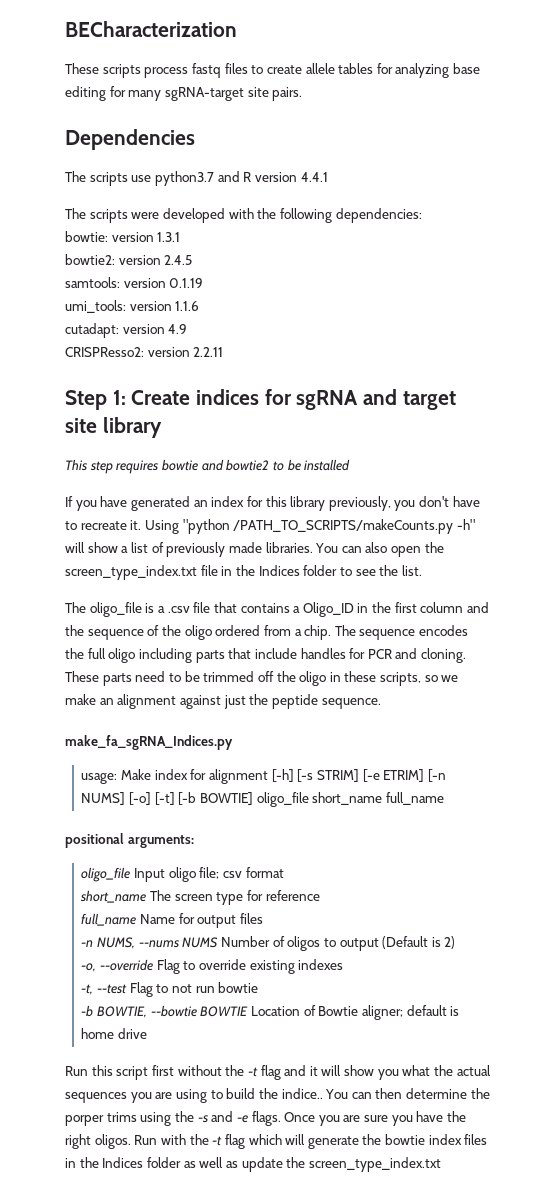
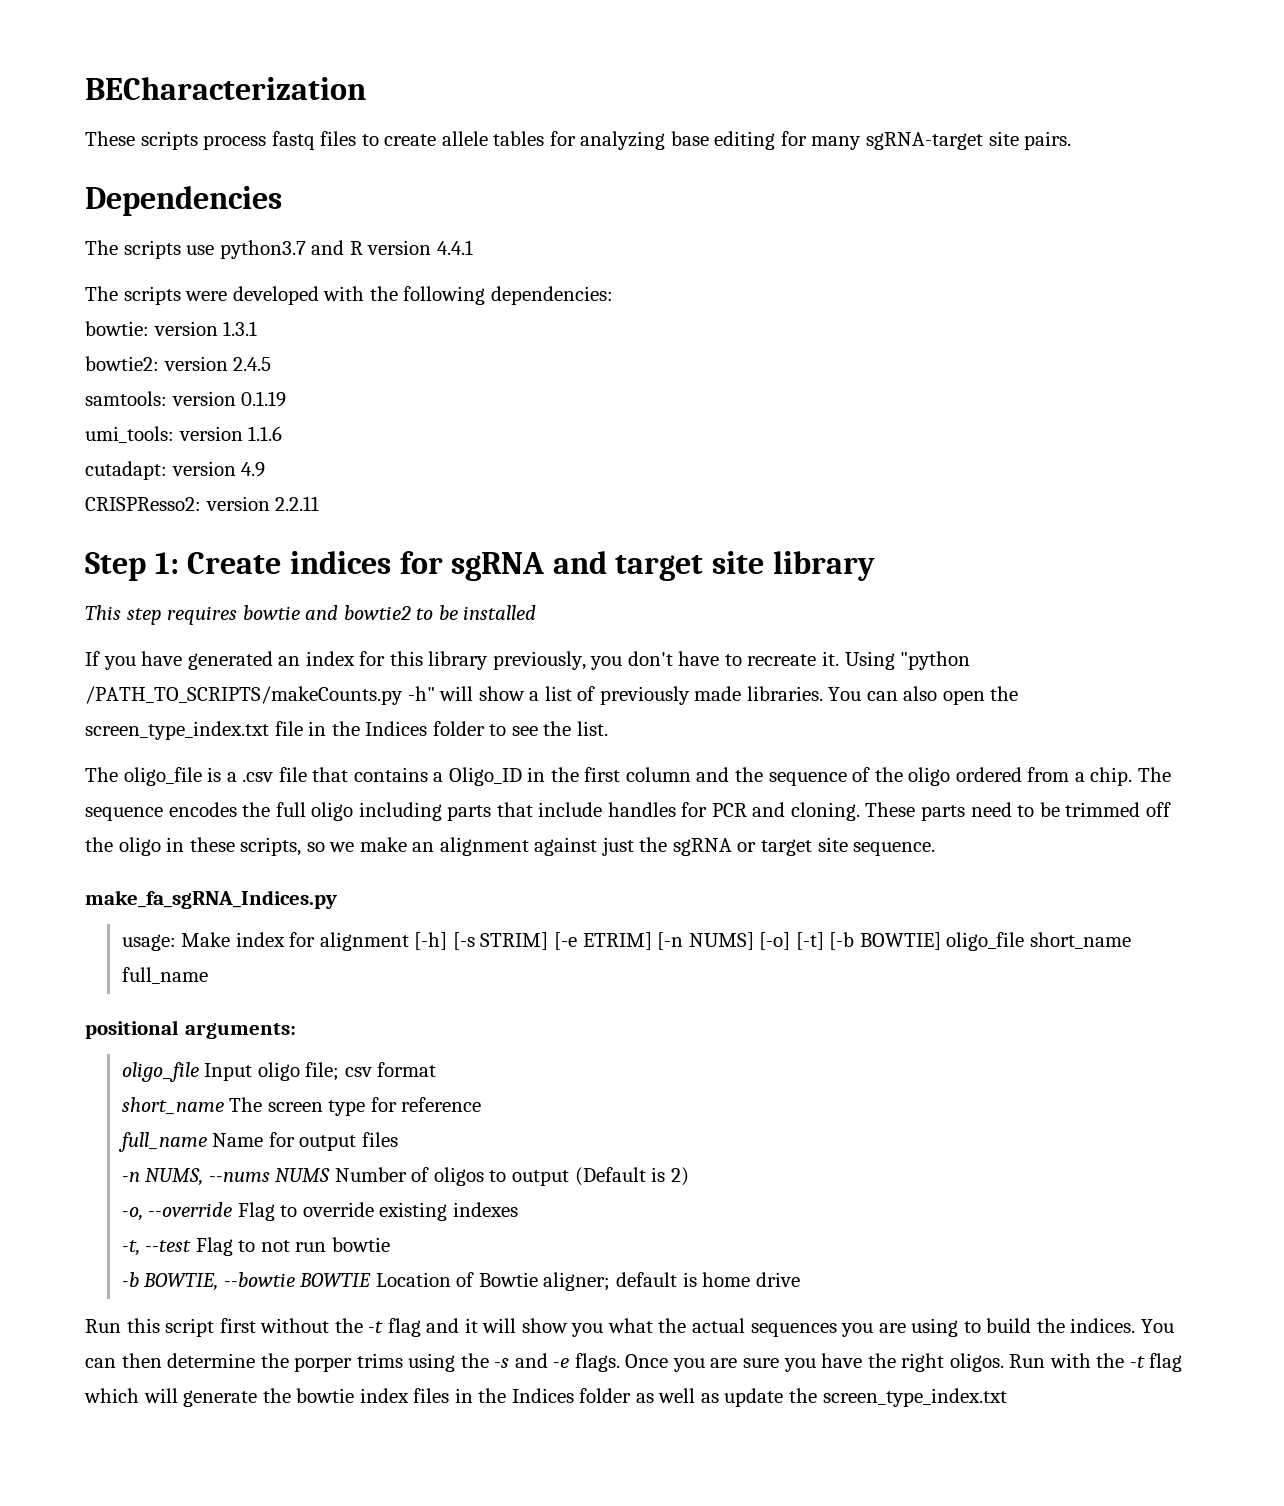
- These parts need to be trimmed off the oligo in these scripts, so we make an alignment against just the peptide sequence.
+ These parts need to be trimmed off the oligo in these scripts, so we make an alignment against just the sgRNA or target site sequence.
- Run this script first without the -t flag and it will show you what the actual sequences you are using to build the indice..
+ Run this script first without the -t flag and it will show you what the actual sequences you are using to build the indices.

